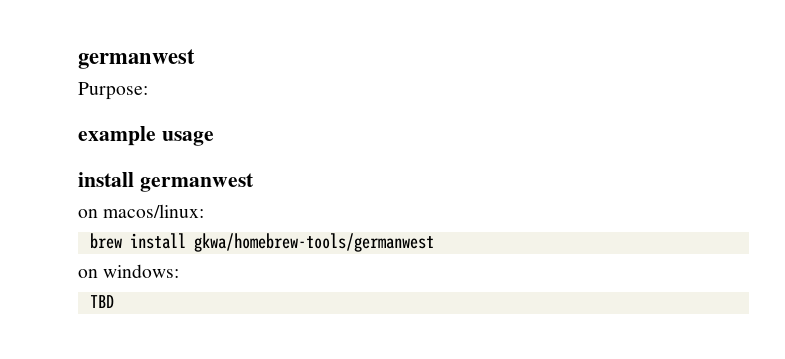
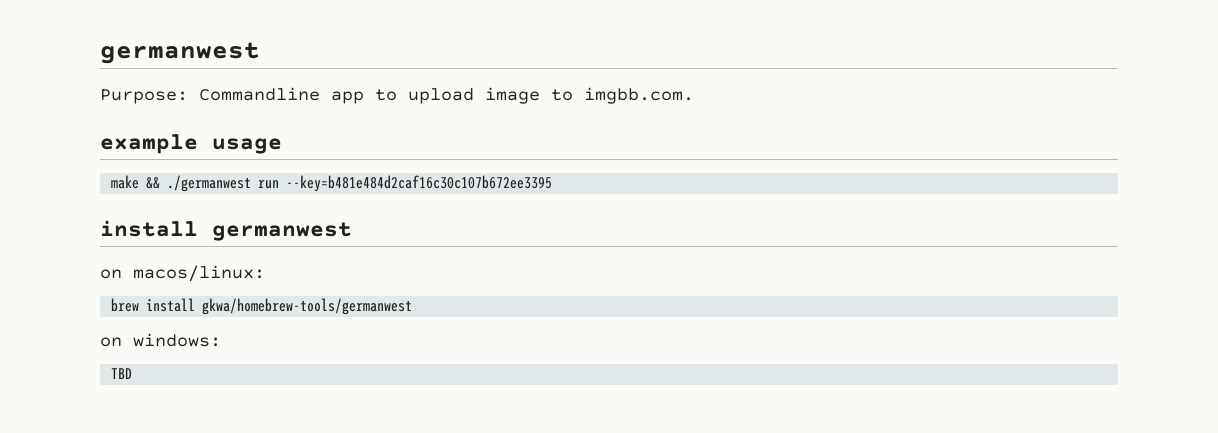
- Purpose:
+ Purpose: Commandline app to upload image to imgbb.com.
  example usage
+ make && ./germanwest run --key=b481e484d2caf16c30c107b672ee3395

